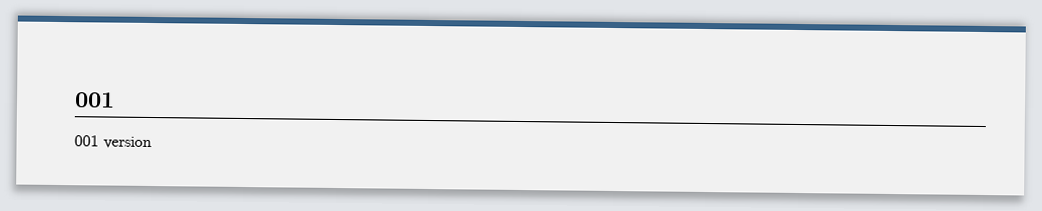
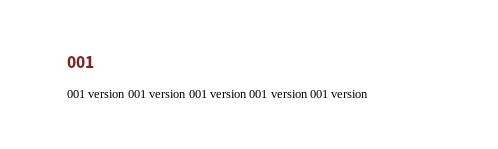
- 001 version
+ 001 version 001 version 001 version 001 version 001 version

